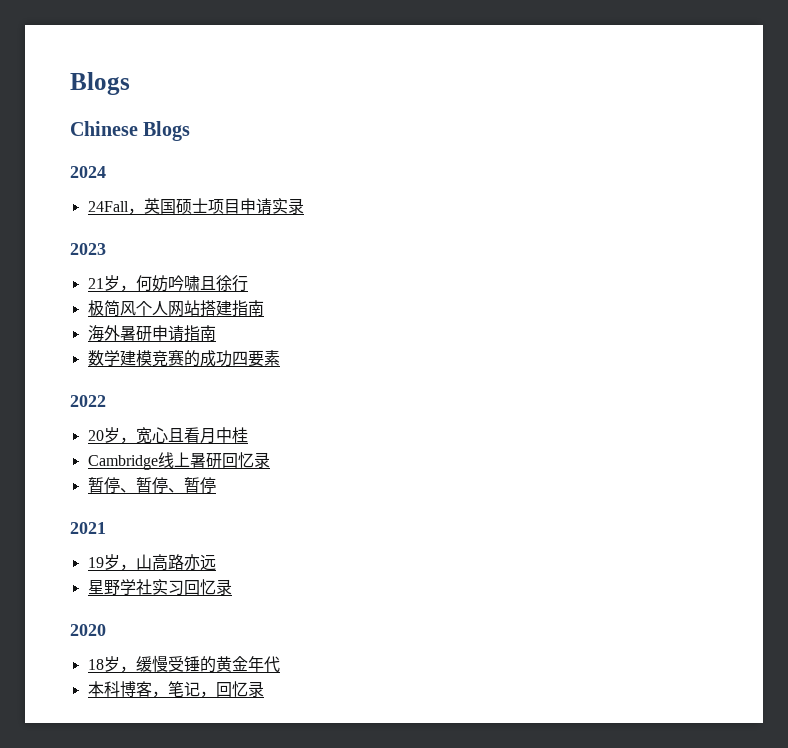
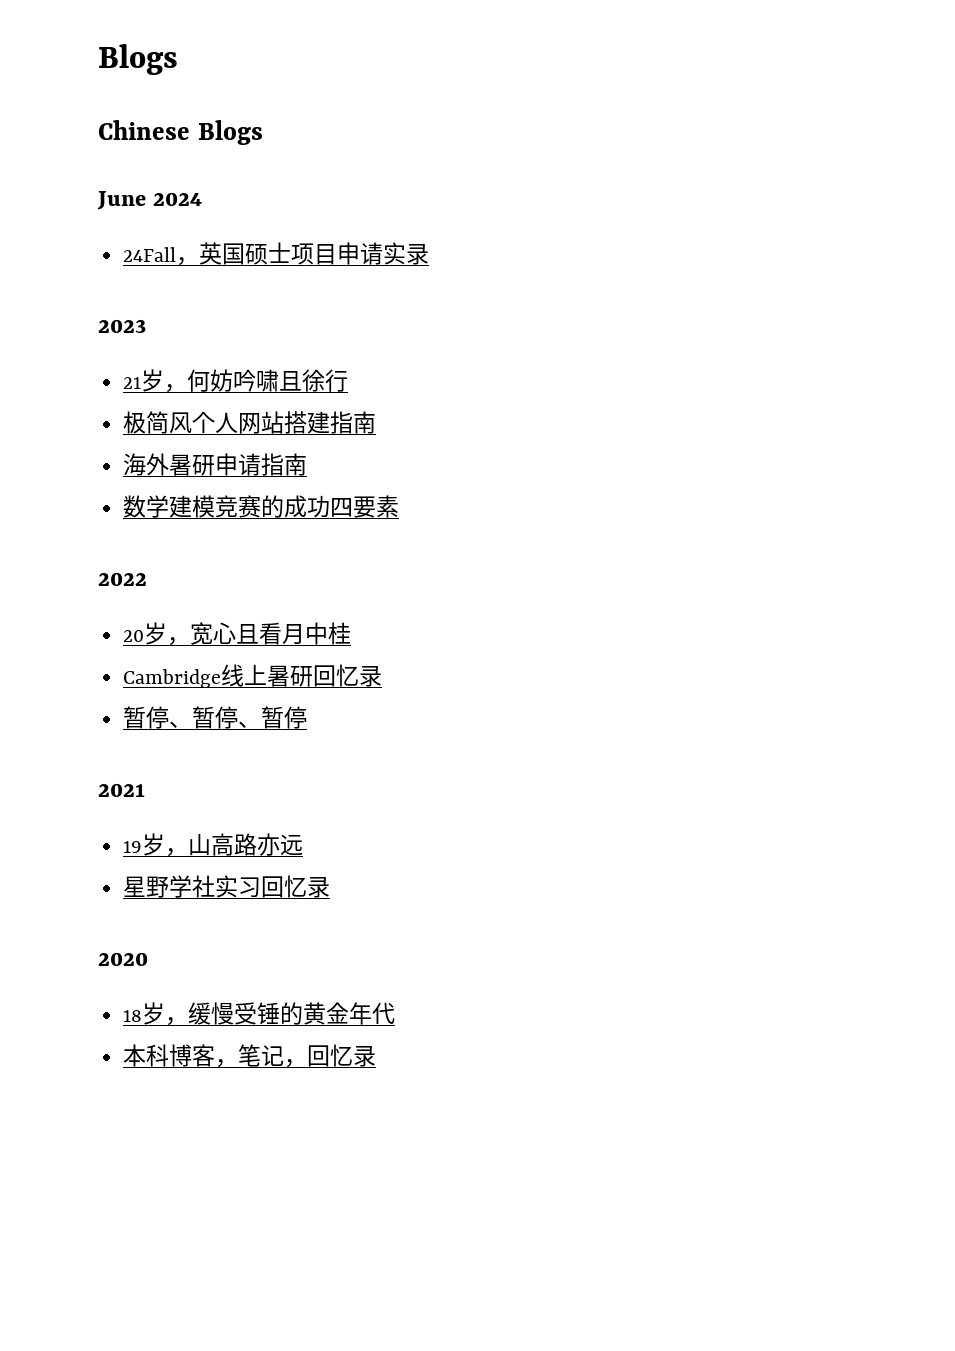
- 2024
+ June 2024

